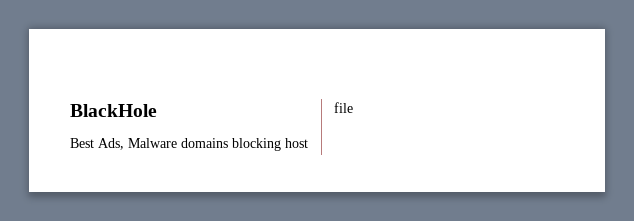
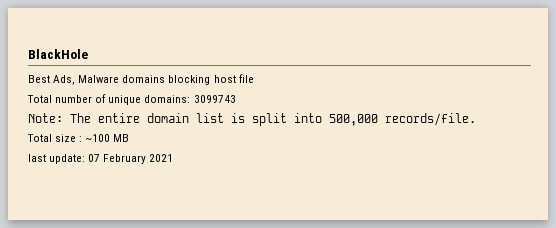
+ Total number of unique domains: 3099743
+ Note: The entire domain list is split into 500,000 records/file.
+ Total size : ~100 MB
+ last update: 07 February 2021

